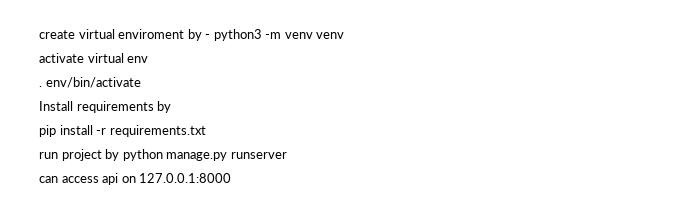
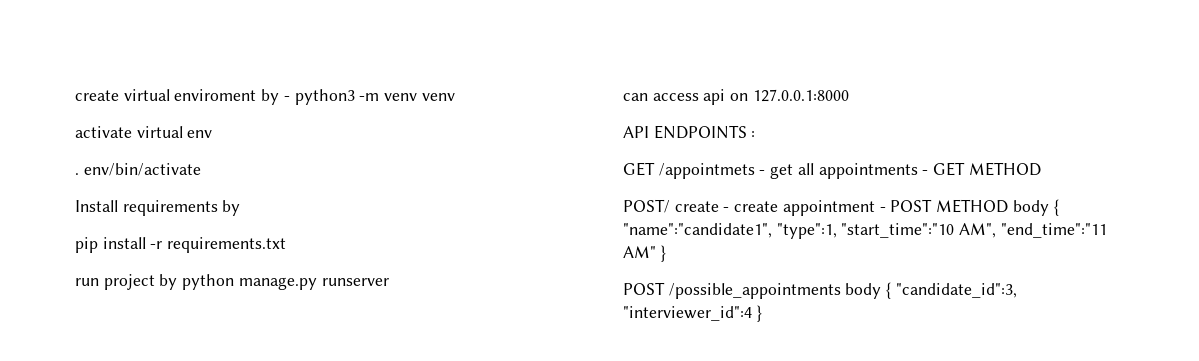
+ API ENDPOINTS :
+ GET /appointmets - get all appointments - GET METHOD
+ POST/ create - create appointment - POST METHOD body { "name":"candidate1", "type":1, "start_time":"10 AM", "end_time":"11 AM" }
+ POST /possible_appointments body { "candidate_id":3, "interviewer_id":4 }

